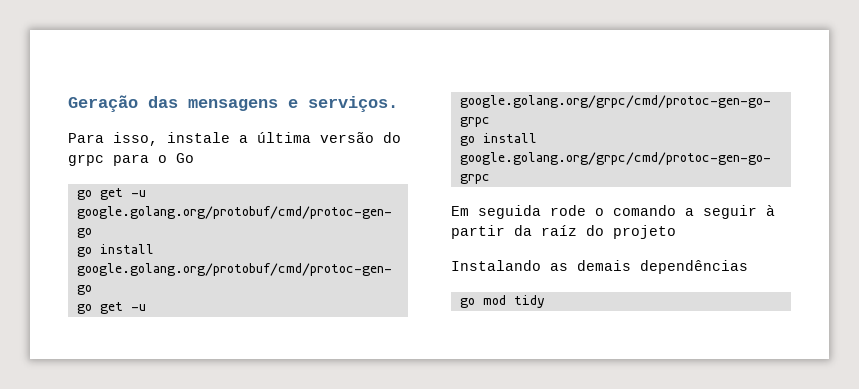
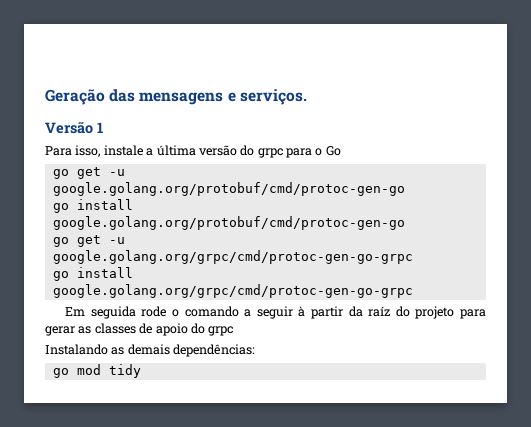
+ Versão 1
- Em seguida rode o comando a seguir à partir da raíz do projeto
+ Em seguida rode o comando a seguir à partir da raíz do projeto para gerar as classes de apoio do grpc
- Instalando as demais dependências
+ Instalando as demais dependências:

